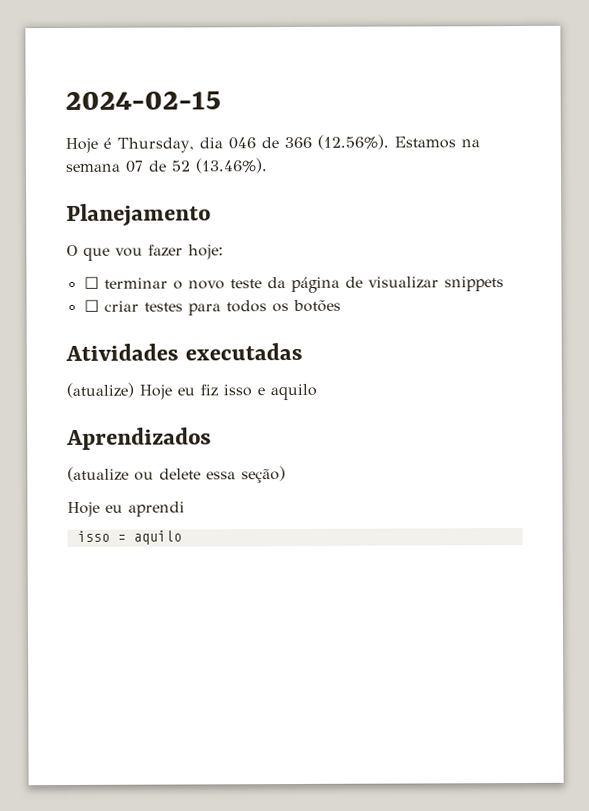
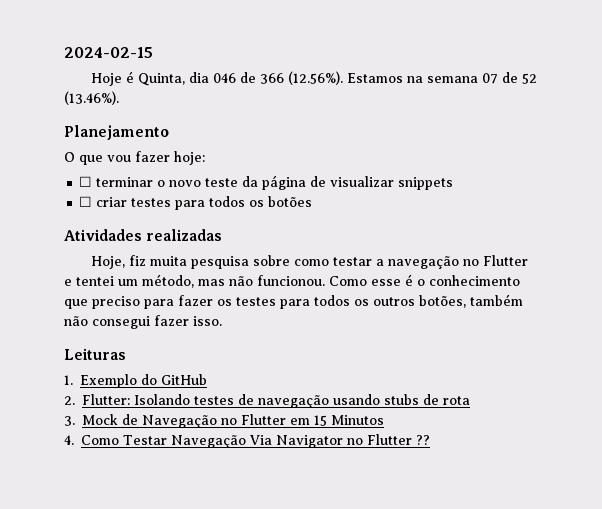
- Hoje é Thursday, dia 046 de 366 (12.56%). Estamos na semana 07 de 52 (13.46%).
+ Hoje é Quinta, dia 046 de 366 (12.56%). Estamos na semana 07 de 52 (13.46%).
- Atividades executadas
- (atualize) Hoje eu fiz isso e aquilo
- Aprendizados
- (atualize ou delete essa seção)
- Hoje eu aprendi
- isso = aquilo
+ Atividades realizadas
+ Hoje, fiz muita pesquisa sobre como testar a navegação no Flutter e tentei um método, mas não funcionou. Como esse é o conhecimento que preciso para fazer os testes para todos os outros botões, também não consegui fazer isso.
+ Leituras
+ 1. Exemplo do GitHub
+ 2. Flutter: Isolando testes de navegação usando stubs de rota
+ 3. Mock de Navegação no Flutter em 15 Minutos
+ 4. Como Testar Navegação Via Navigator no Flutter ??

